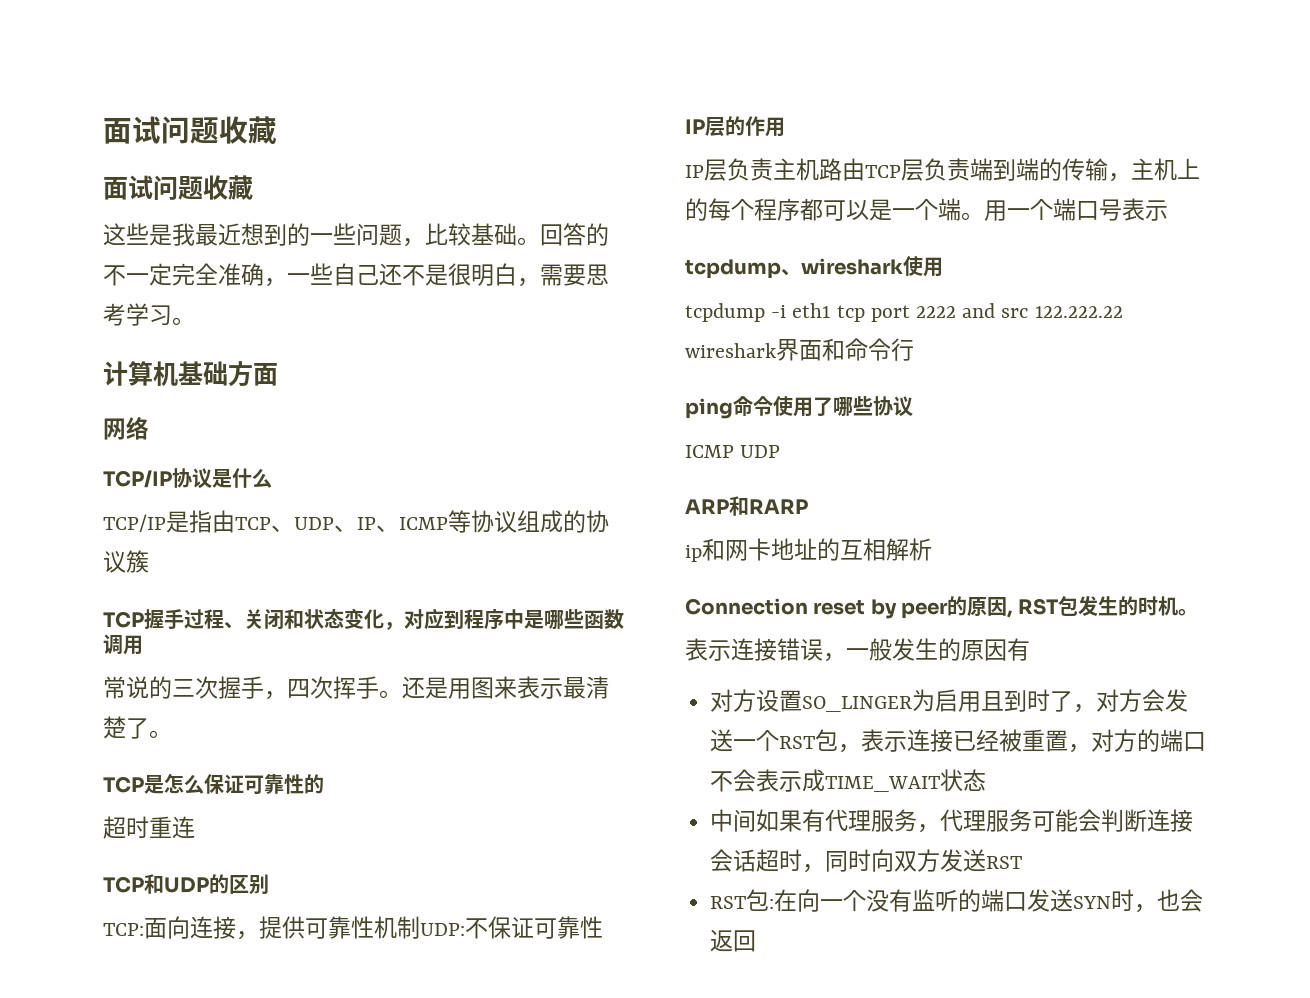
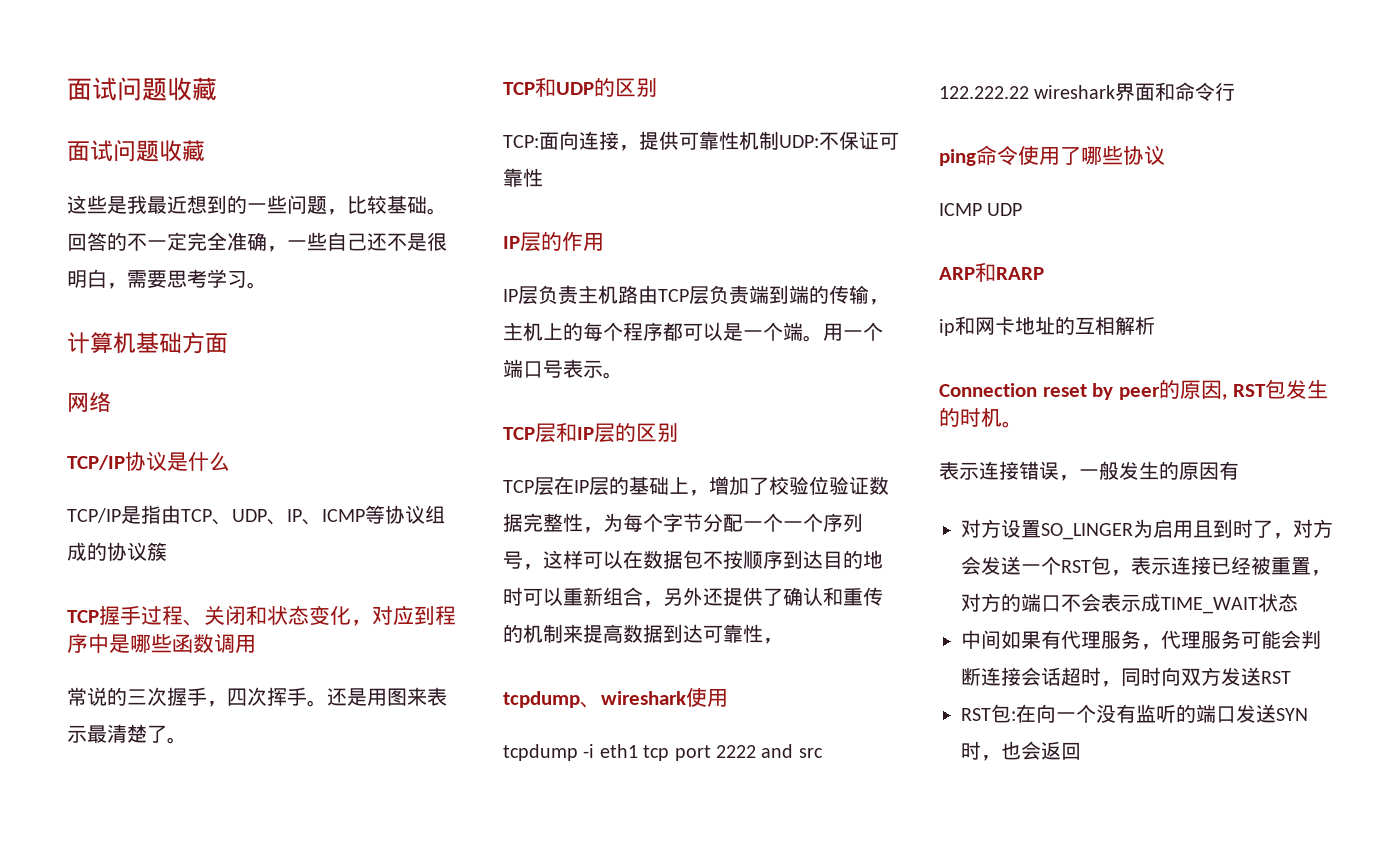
- TCP是怎么保证可靠性的
- 超时重连
- 用一个端口号表示
+ 用一个端口号表示。
+ TCP层和IP层的区别
+ TCP层在IP层的基础上，增加了校验位验证数据完整性，为每个字节分配一个一个序列号，这样可以在数据包不按顺序到达目的地时可以重新组合，另外还提供了确认和重传的机制来提高数据到达可靠性，

